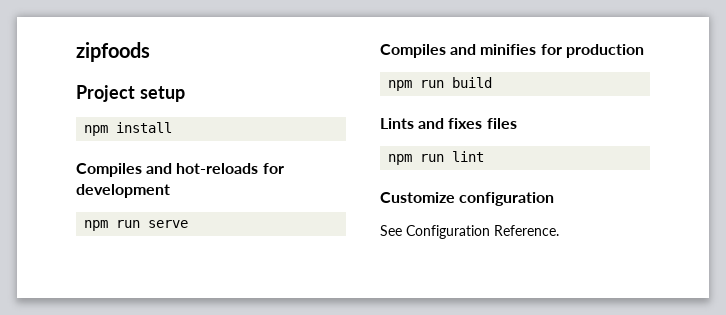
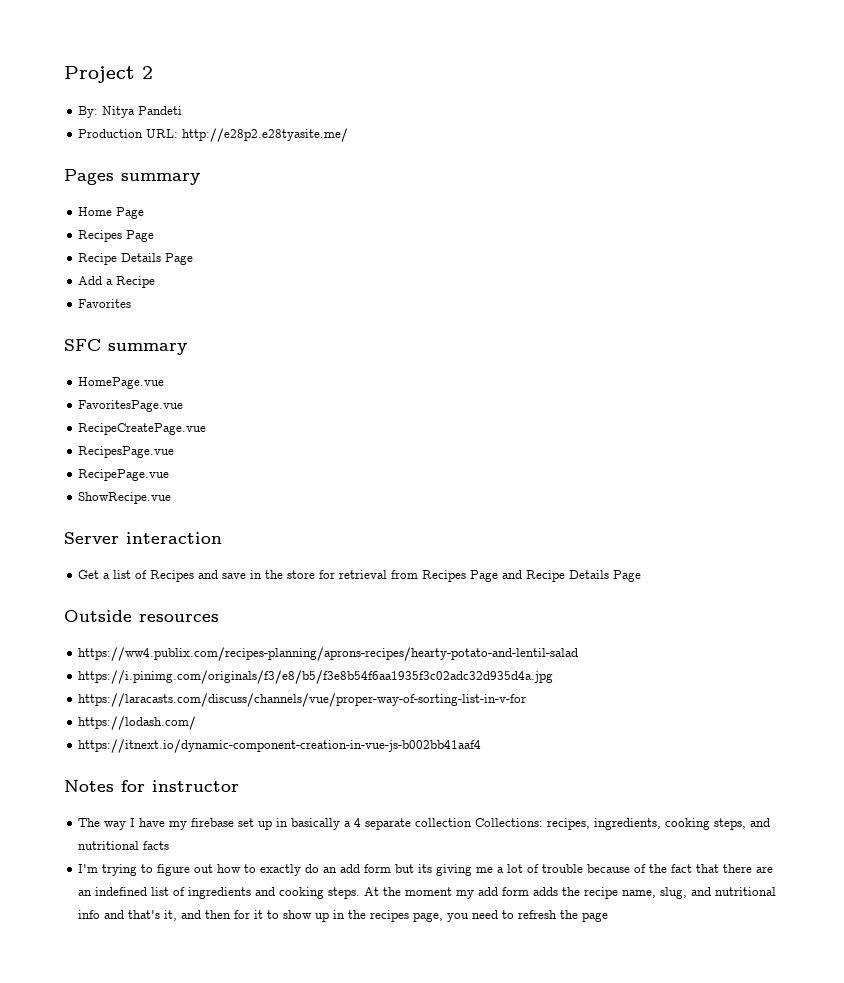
- zipfoods
- Project setup
- npm install
- Compiles and hot-reloads for development
- npm run serve
- Compiles and minifies for production
- npm run build
- Lints and fixes files
- npm run lint
- Customize configuration
- See Configuration Reference.
+ Project 2
+ By: Nitya Pandeti
+ Production URL: http://e28p2.e28tyasite.me/
+ Pages summary
+ Home Page
+ Recipes Page
+ Recipe Details Page
+ Add a Recipe
+ Favorites
+ SFC summary
+ HomePage.vue
+ FavoritesPage.vue
+ RecipeCreatePage.vue
+ RecipesPage.vue
+ RecipePage.vue
+ ShowRecipe.vue
+ Server interaction
+ Get a list of Recipes and save in the store for retrieval from Recipes Page and Recipe Details Page
+ Outside resources
+ https://ww4.publix.com/recipes-planning/aprons-recipes/hearty-potato-and-lentil-salad
+ https://i.pinimg.com/originals/f3/e8/b5/f3e8b54f6aa1935f3c02adc32d935d4a.jpg
+ https://laracasts.com/discuss/channels/vue/proper-way-of-sorting-list-in-v-for
+ https://lodash.com/
+ https://itnext.io/dynamic-component-creation-in-vue-js-b002bb41aaf4
+ Notes for instructor
+ The way I have my firebase set up in basically a 4 separate collection Collections: recipes, ingredients, cooking steps, and nutritional facts
+ I'm trying to figure out how to exactly do an add form but its giving me a lot of trouble because of the fact that there are an indefined list of ingredients and cooking steps. At the moment my add form adds the recipe name, slug, and nutritional info and that's it, and then for it to show up in the recipes page, you need to refresh the page

